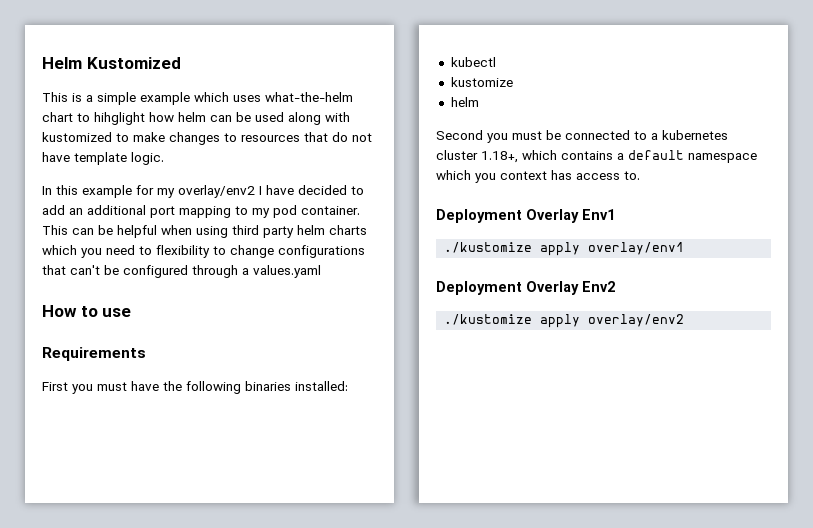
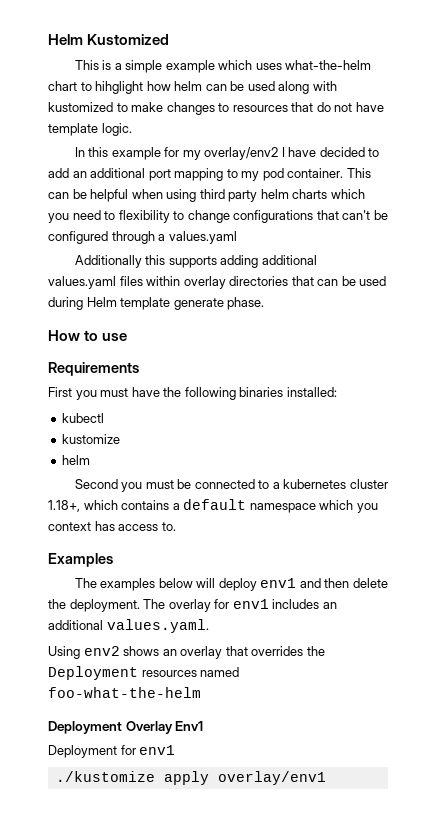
+ Additionally this supports adding additional values.yaml files within overlay directories that can be used during Helm template generate phase.
+ Examples
+ The examples below will deploy env1 and then delete the deployment. The overlay for env1 includes an additional values.yaml.
+ Using env2 shows an overlay that overrides the Deployment resources named foo-what-the-helm
+ Deployment for env1
- Deployment Overlay Env2
- ./kustomize apply overlay/env2

